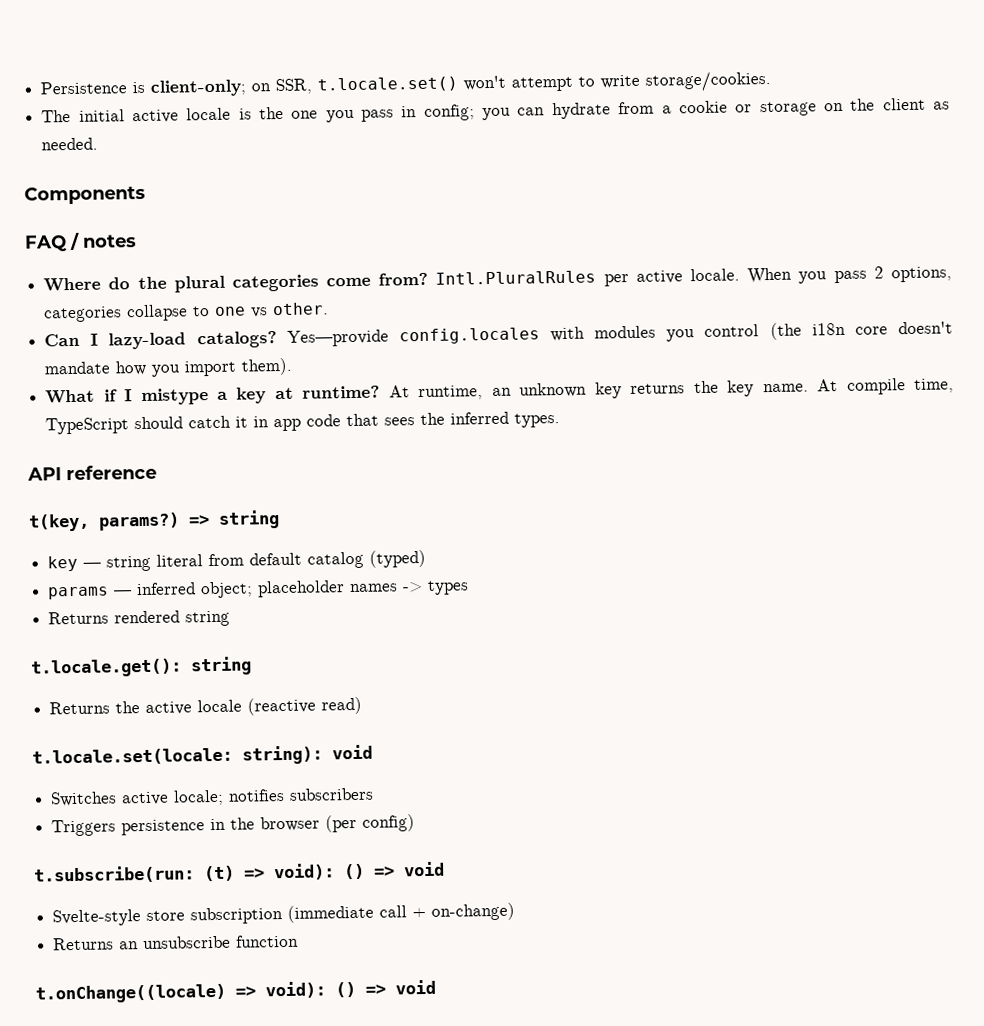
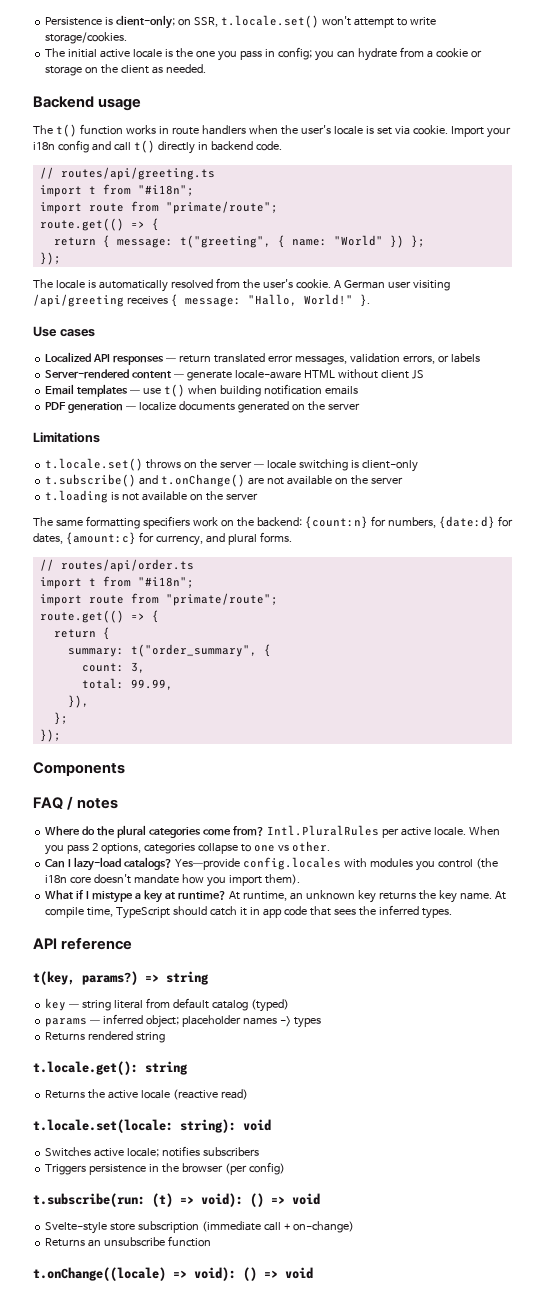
+ Backend usage
+ The t() function works in route handlers when the user's locale is set via cookie. Import your i18n config and call t() directly in backend code.
+ // routes/api/greeting.ts
+ import t from "#i18n";
+ import route from "primate/route";
+ route.get(() => {
+ return { message: t("greeting", { name: "World" }) };
+ });
+ The locale is automatically resolved from the user's cookie. A German user visiting /api/greeting receives { message: "Hallo, World!" }.
+ Use cases
+ Localized API responses — return translated error messages, validation errors, or labels
+ Server-rendered content — generate locale-aware HTML without client JS
+ Email templates — use t() when building notification emails
+ PDF generation — localize documents generated on the server
+ Limitations
+ t.locale.set() throws on the server — locale switching is client-only
+ t.subscribe() and t.onChange() are not available on the server
+ t.loading is not available on the server
+ The same formatting specifiers work on the backend: {count:n} for numbers, {date:d} for dates, {amount:c} for currency, and plural forms.
+ // routes/api/order.ts
+ import t from "#i18n";
+ import route from "primate/route";
+ route.get(() => {
+ return {
+ summary: t("order_summary", {
+ count: 3,
+ total: 99.99,
+ }),
+ };
+ });

